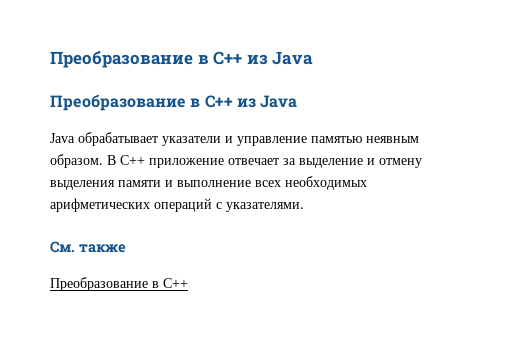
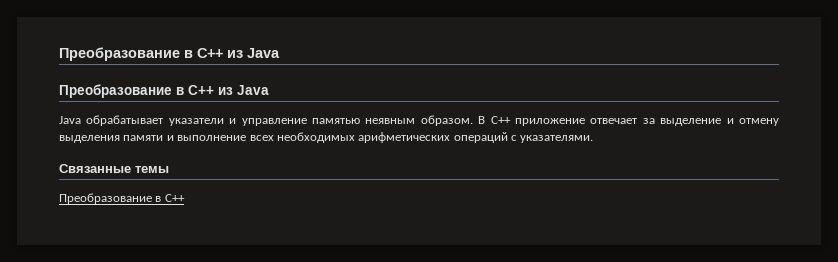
- См. также
+ Связанные темы

